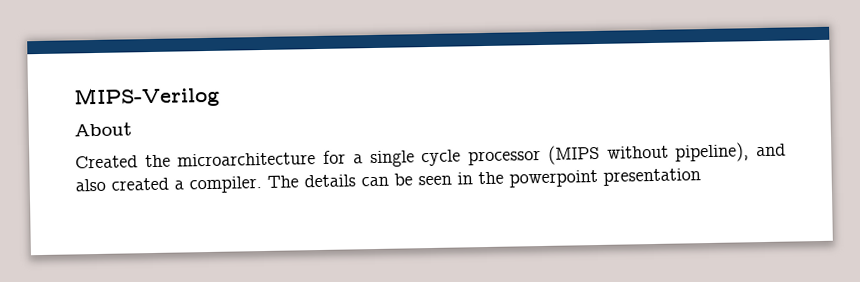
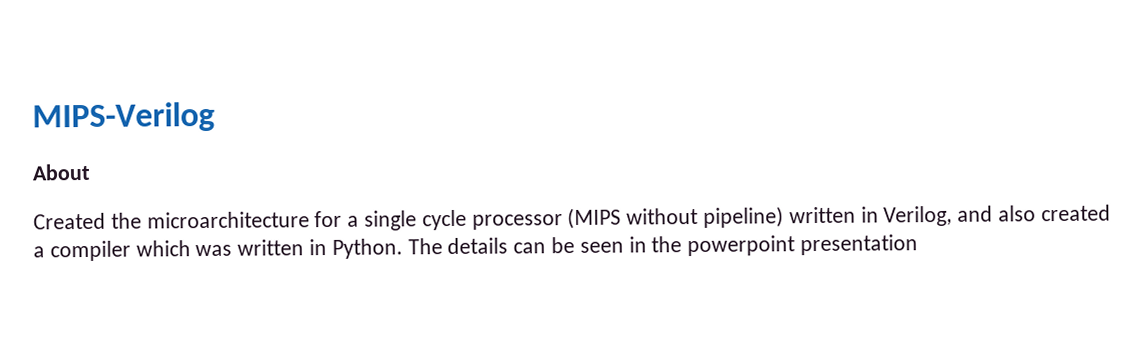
- Created the microarchitecture for a single cycle processor (MIPS without pipeline), and also created a compiler.
+ Created the microarchitecture for a single cycle processor (MIPS without pipeline) written in Verilog, and also created a compiler which was written in Python.

